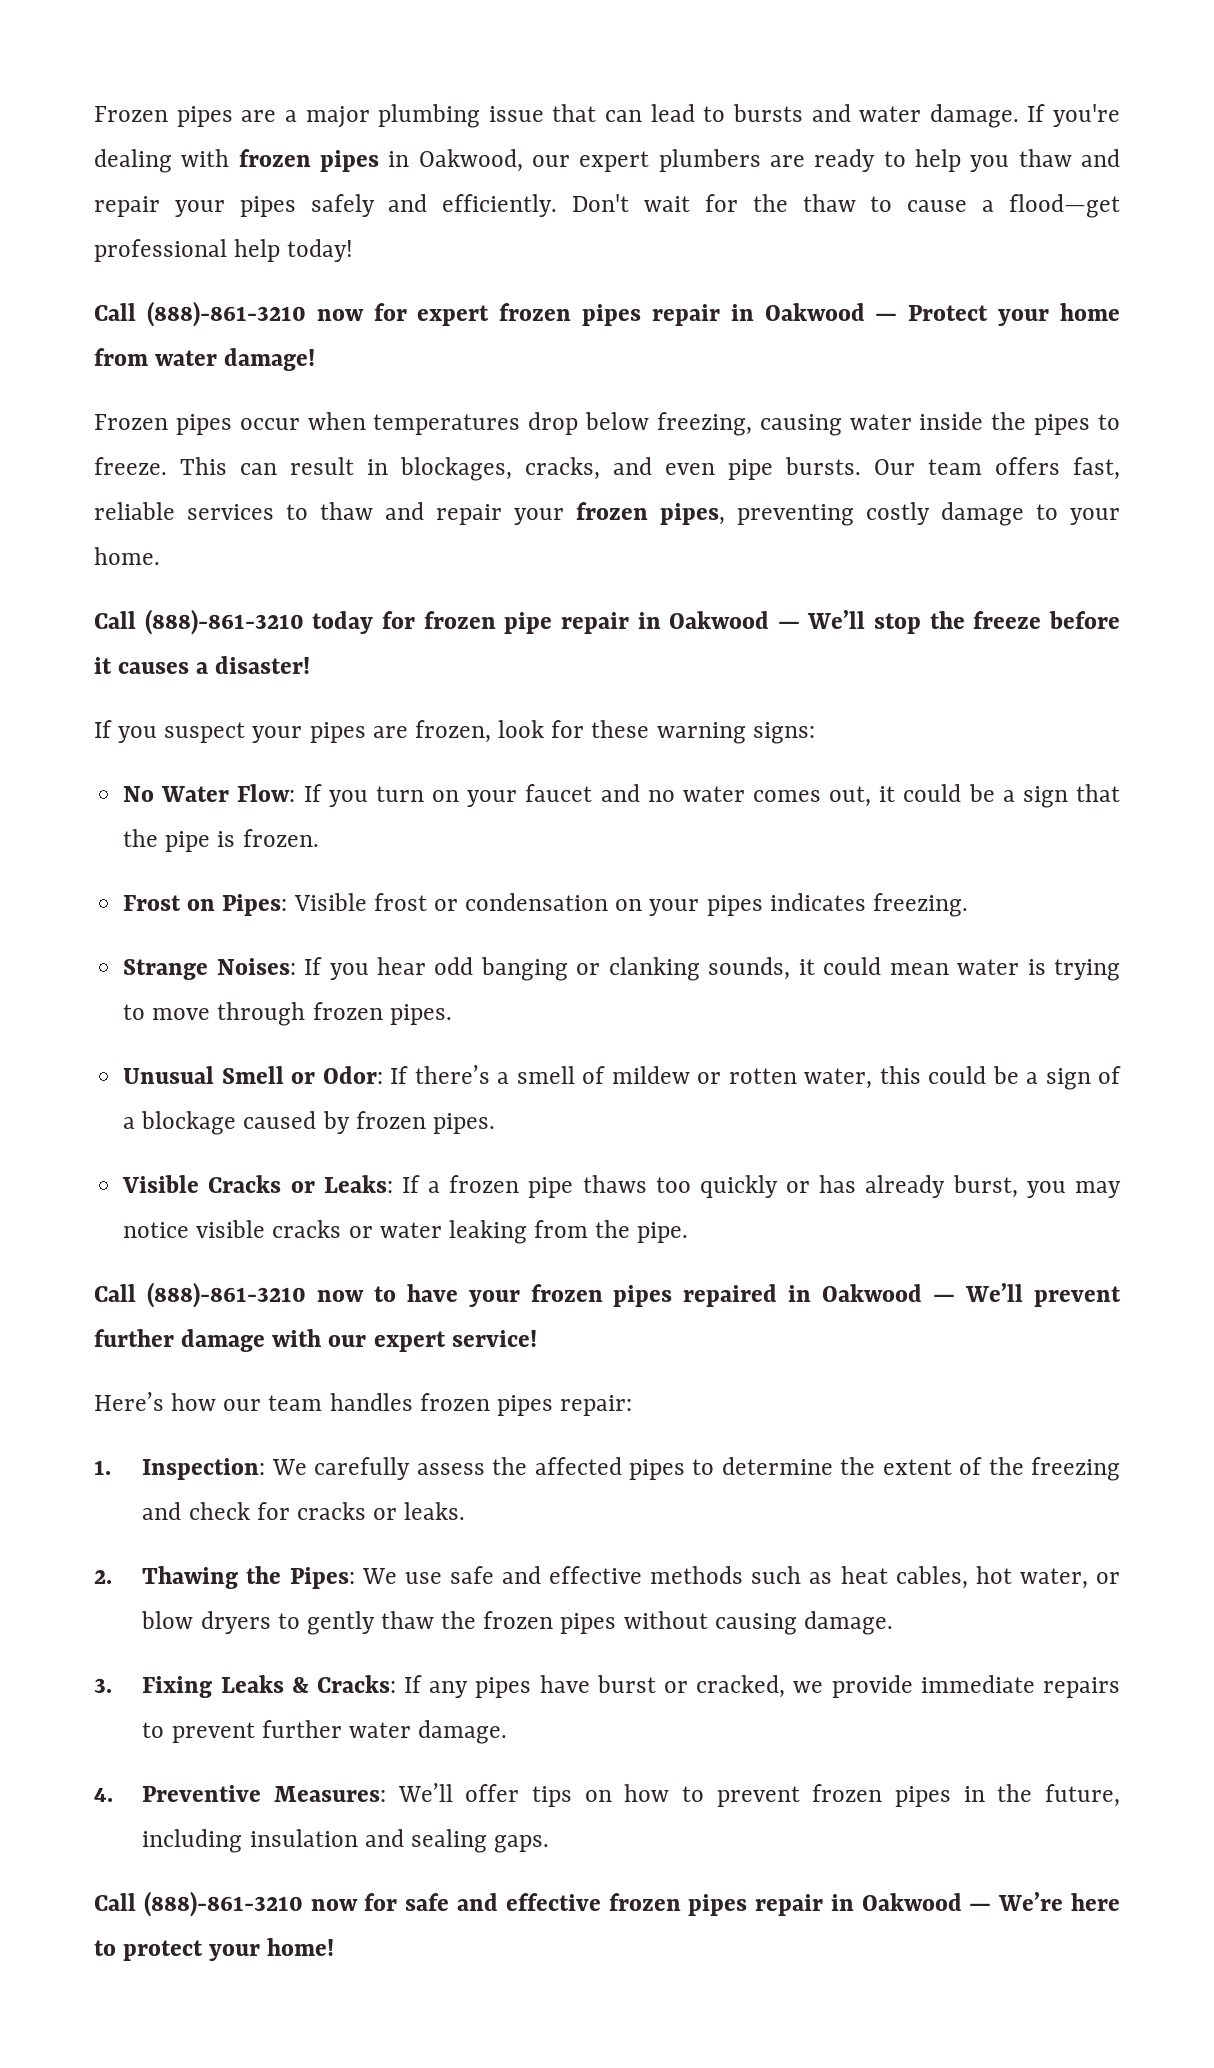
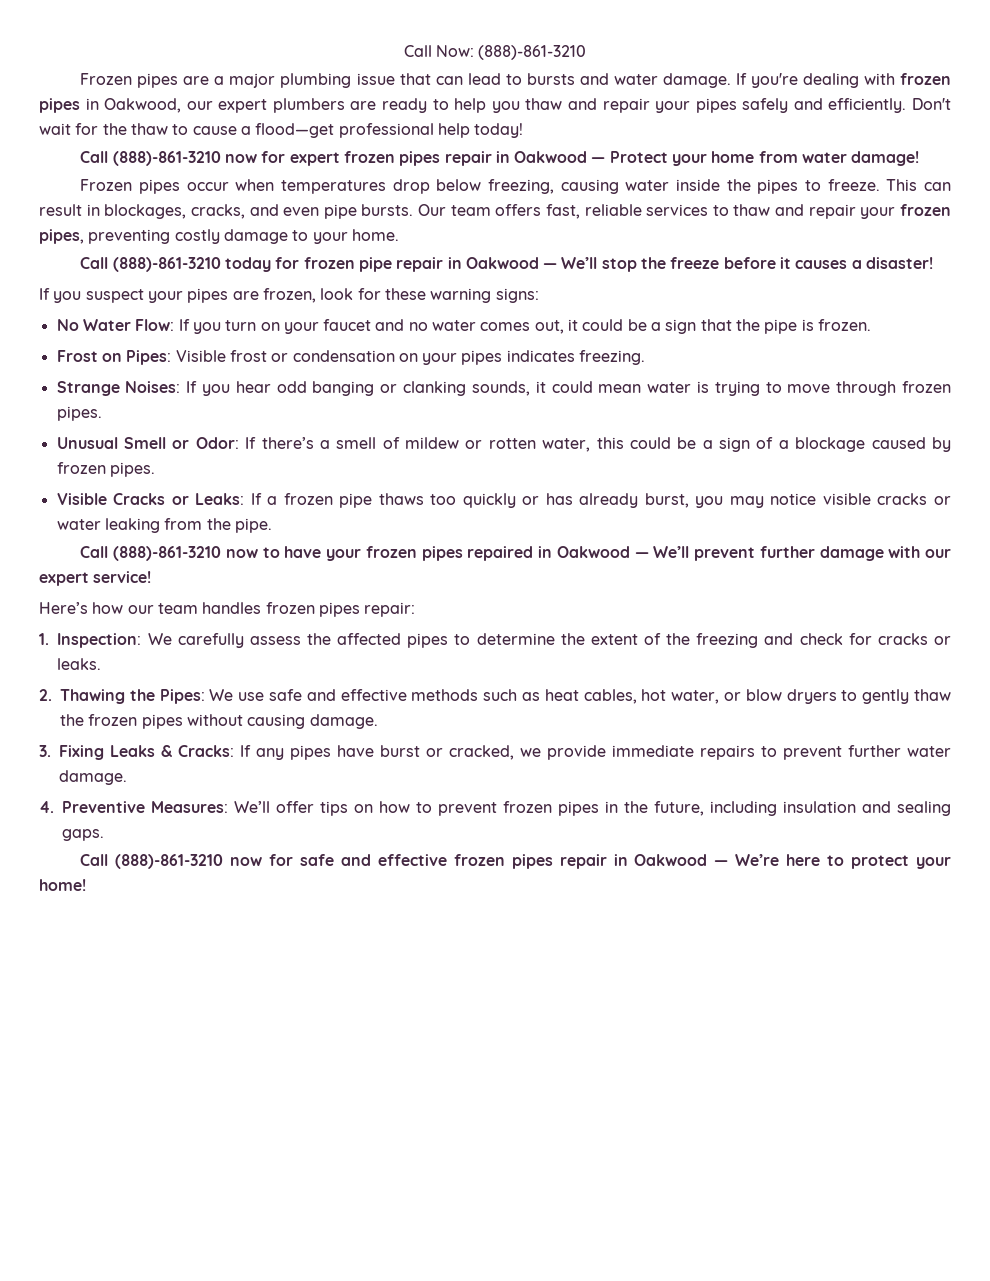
+ Call Now: (888)-861-3210

